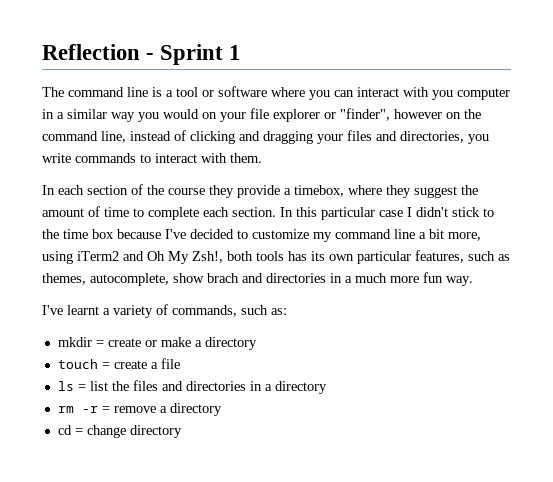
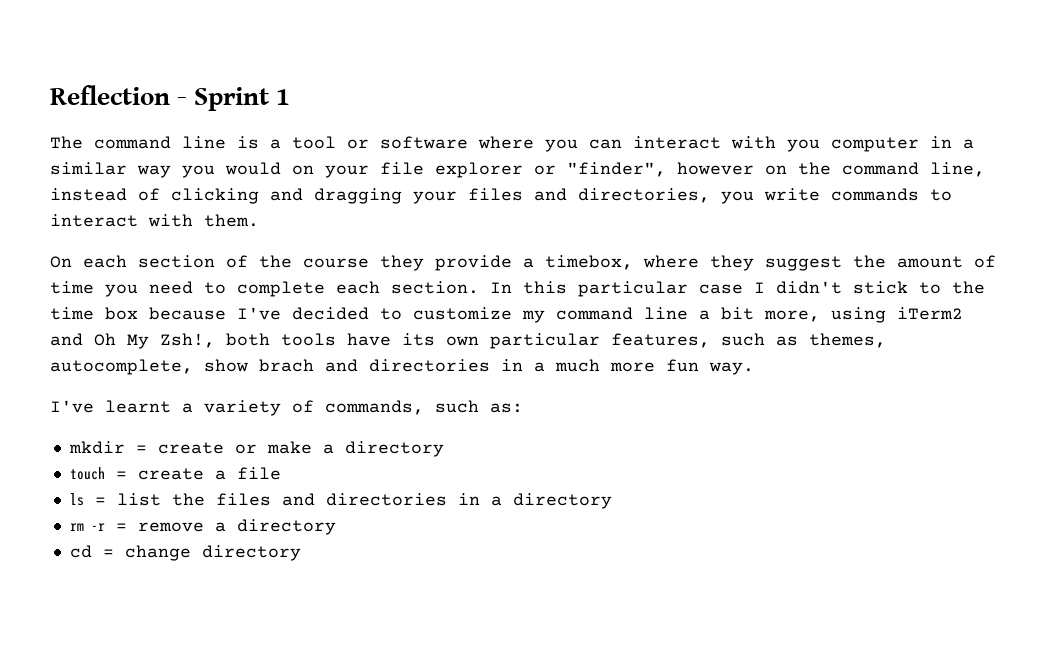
- In each section of the course they provide a timebox, where they suggest the amount of time to complete each section.
+ On each section of the course they provide a timebox, where they suggest the amount of time you need to complete each section.
- In this particular case I didn't stick to the time box because I've decided to customize my command line a bit more, using iTerm2 and Oh My Zsh!, both tools has its own particular features, such as themes, autocomplete, show brach and directories in a much more fun way.
+ In this particular case I didn't stick to the time box because I've decided to customize my command line a bit more, using iTerm2 and Oh My Zsh!, both tools have its own particular features, such as themes, autocomplete, show brach and directories in a much more fun way.

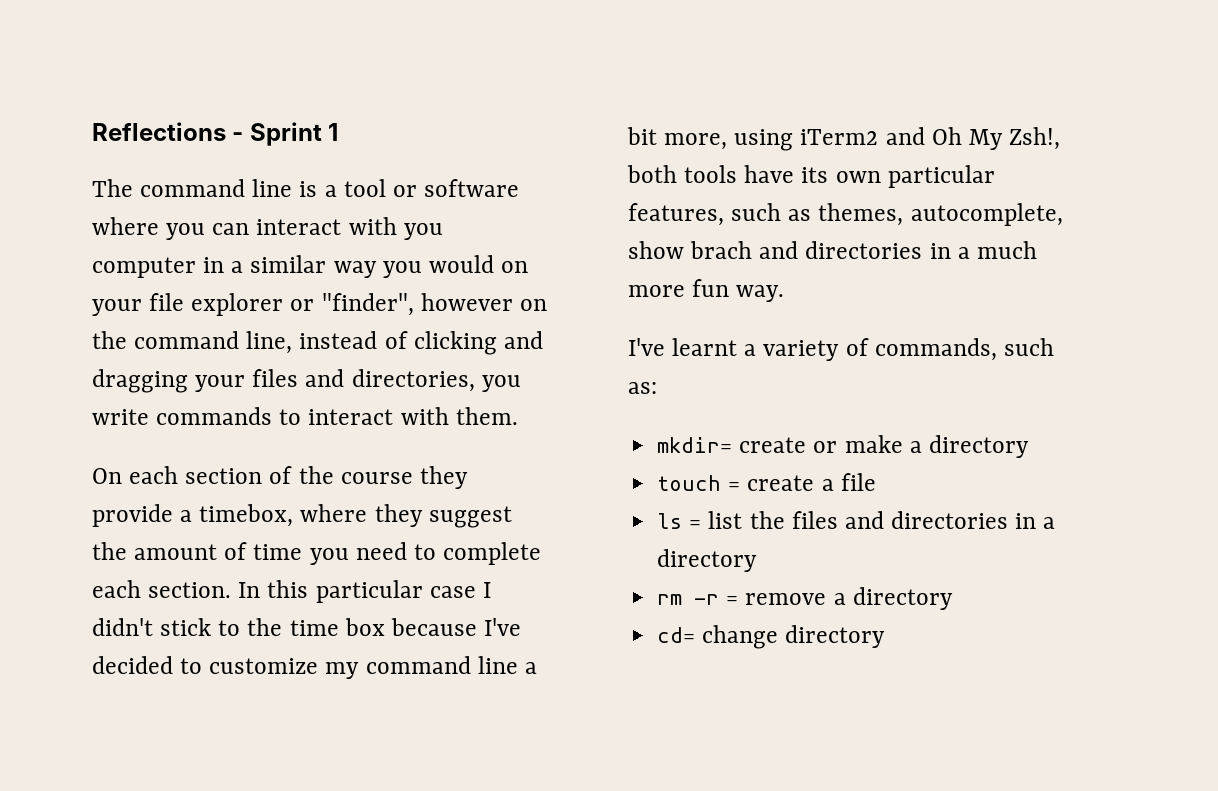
- Reflection - Sprint 1
+ Reflections - Sprint 1
- mkdir = create or make a directory
+ mkdir= create or make a directory
- cd = change directory
+ cd= change directory

